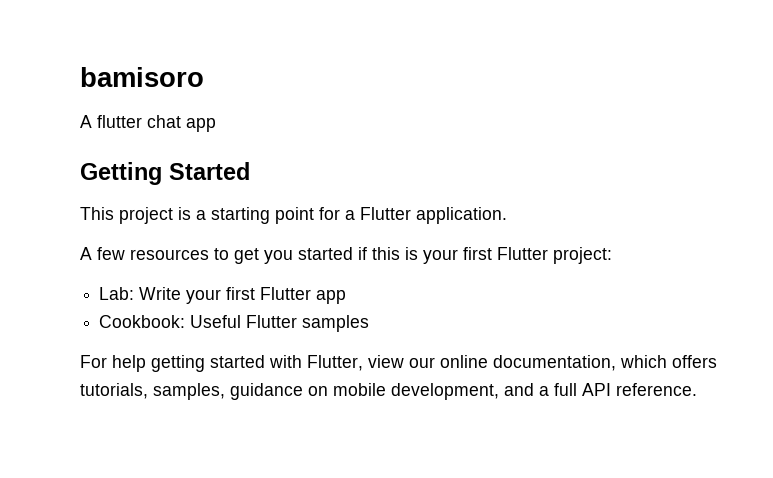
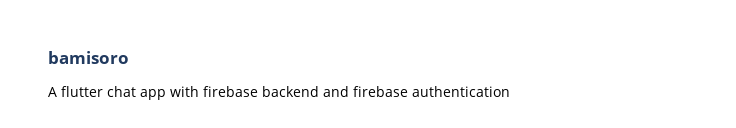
- A flutter chat app
- Getting Started
- This project is a starting point for a Flutter application.
- A few resources to get you started if this is your first Flutter project:
- Lab: Write your first Flutter app
- Cookbook: Useful Flutter samples
- For help getting started with Flutter, view our online documentation, which offers tutorials, samples, guidance on mobile development, and a full API reference.
+ A flutter chat app with firebase backend and firebase authentication

